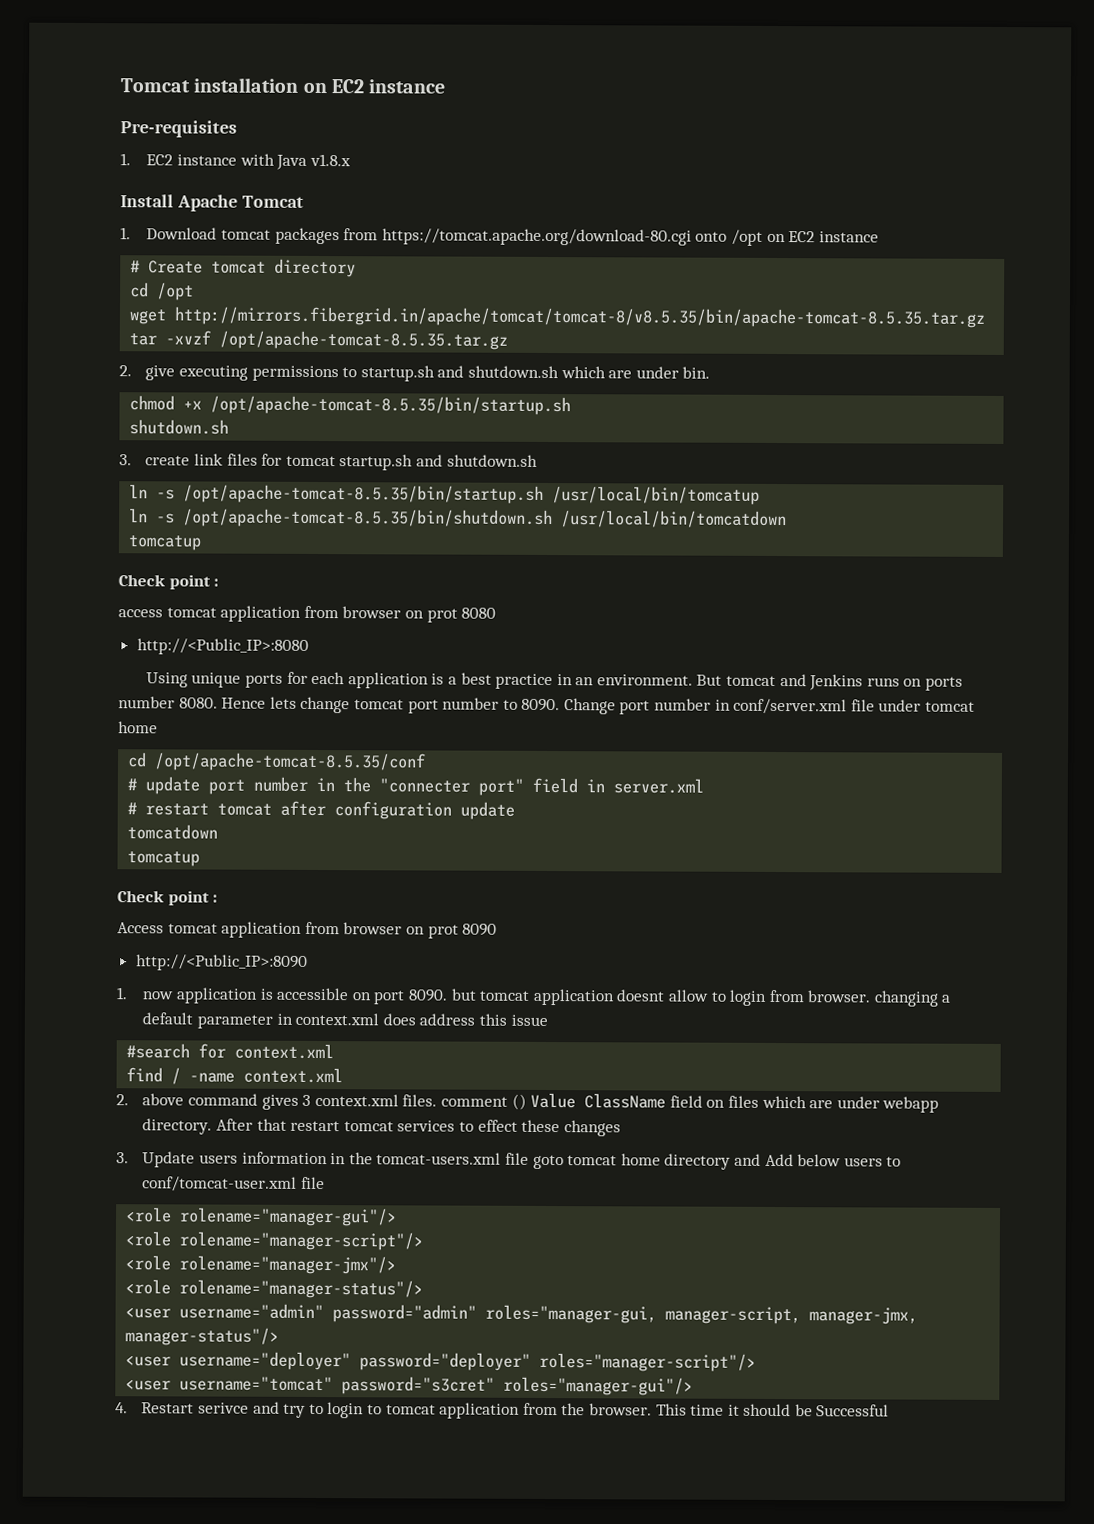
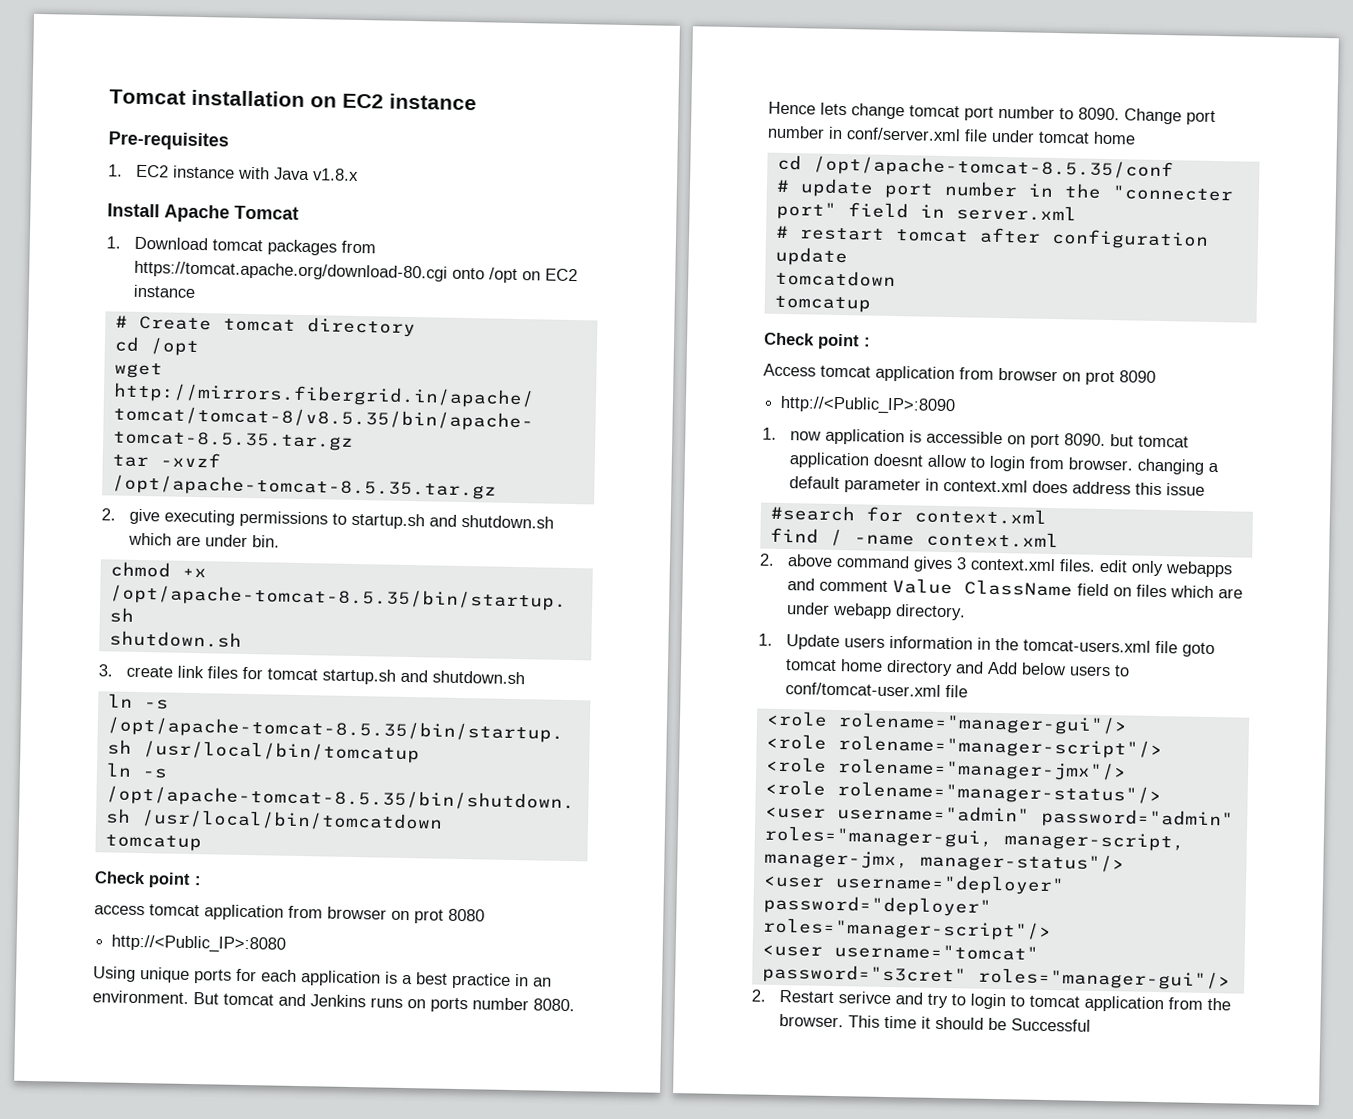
- 2. above command gives 3 context.xml files. comment () Value ClassName field on files which are under webapp directory. After that restart tomcat services to effect these changes
- 3. Update users information in the tomcat-users.xml file goto tomcat home directory and Add below users to conf/tomcat-user.xml file
+ 2. above command gives 3 context.xml files. edit only webapps and comment Value ClassName field on files which are under webapp directory.
+ 1. Update users information in the tomcat-users.xml file goto tomcat home directory and Add below users to conf/tomcat-user.xml file
- 4. Restart serivce and try to login to tomcat application from the browser.
+ 2. Restart serivce and try to login to tomcat application from the browser.

